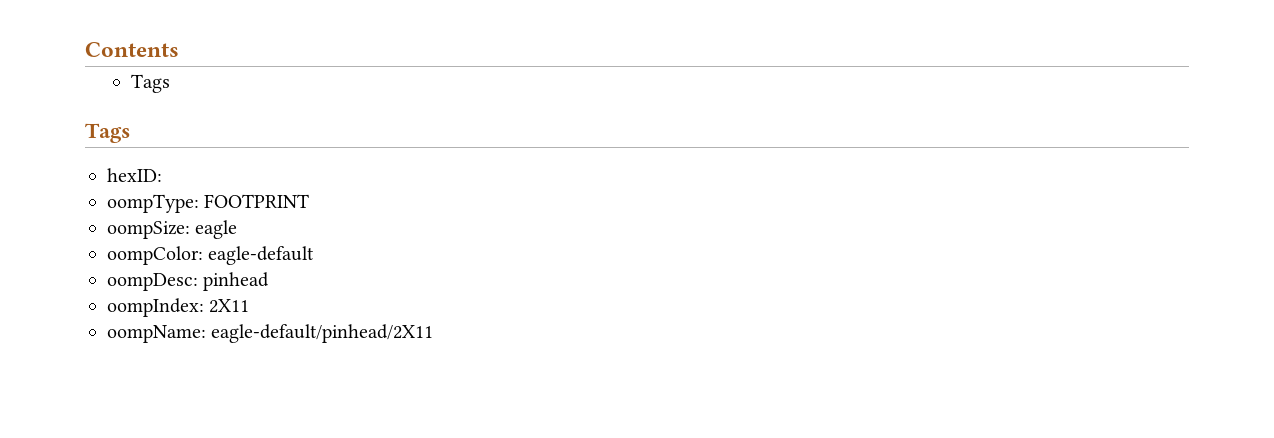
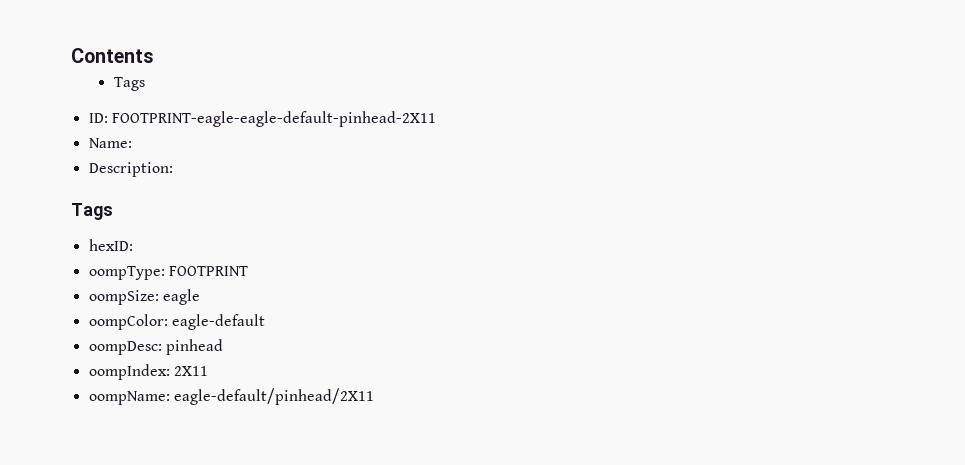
+ ID: FOOTPRINT-eagle-eagle-default-pinhead-2X11
+ Name:
+ Description:

